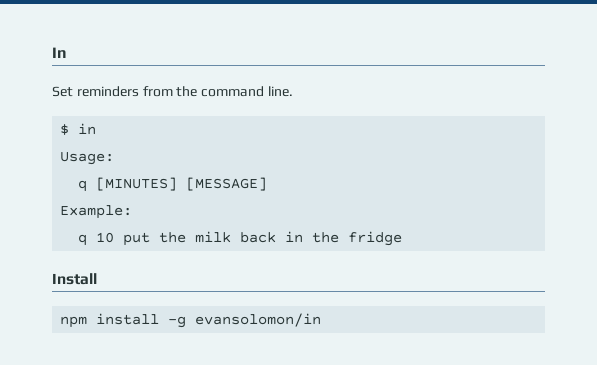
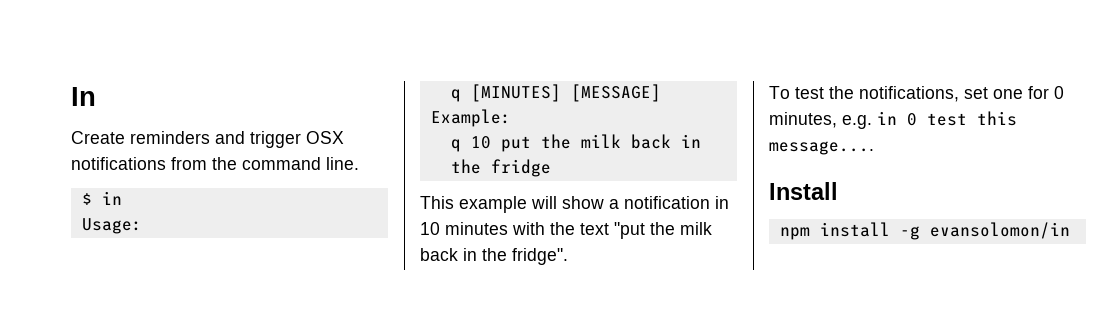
- Set reminders from the command line.
+ Create reminders and trigger OSX notifications from the command line.
+ This example will show a notification in 10 minutes with the text "put the milk back in the fridge".
+ To test the notifications, set one for 0 minutes, e.g. in 0 test this message....

